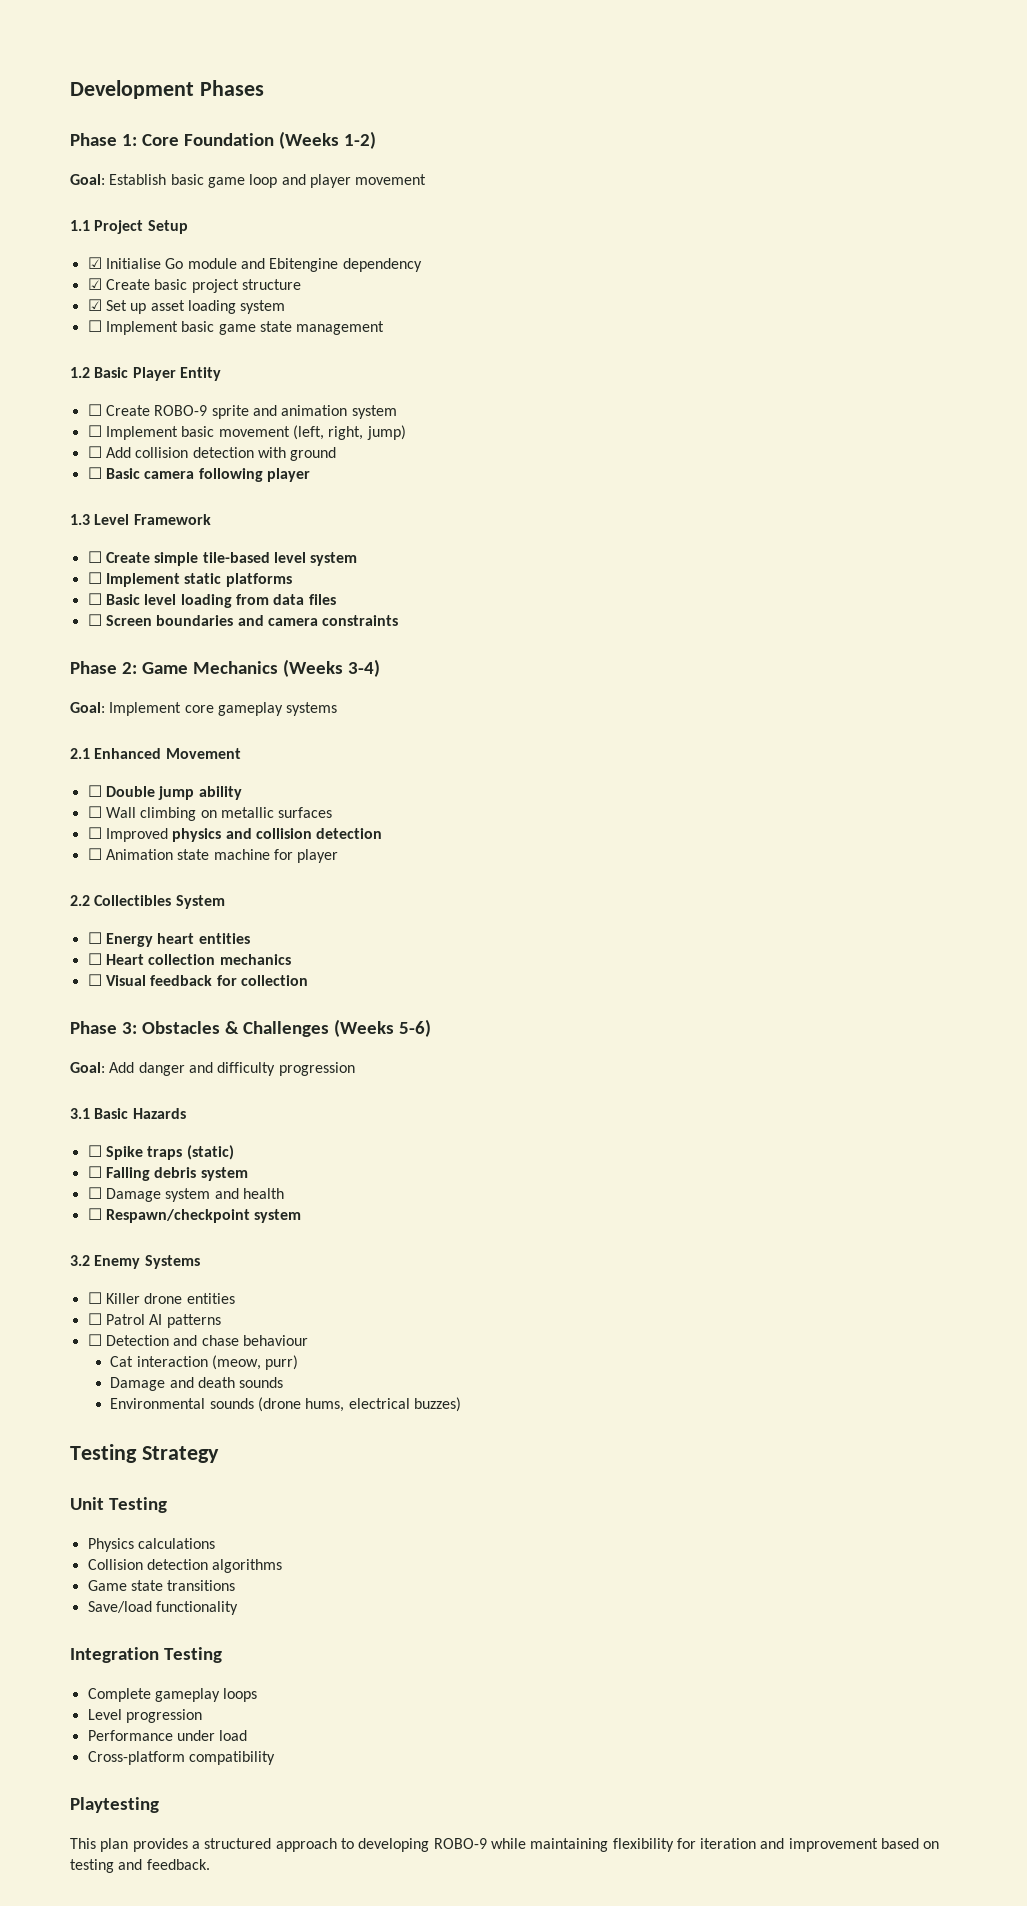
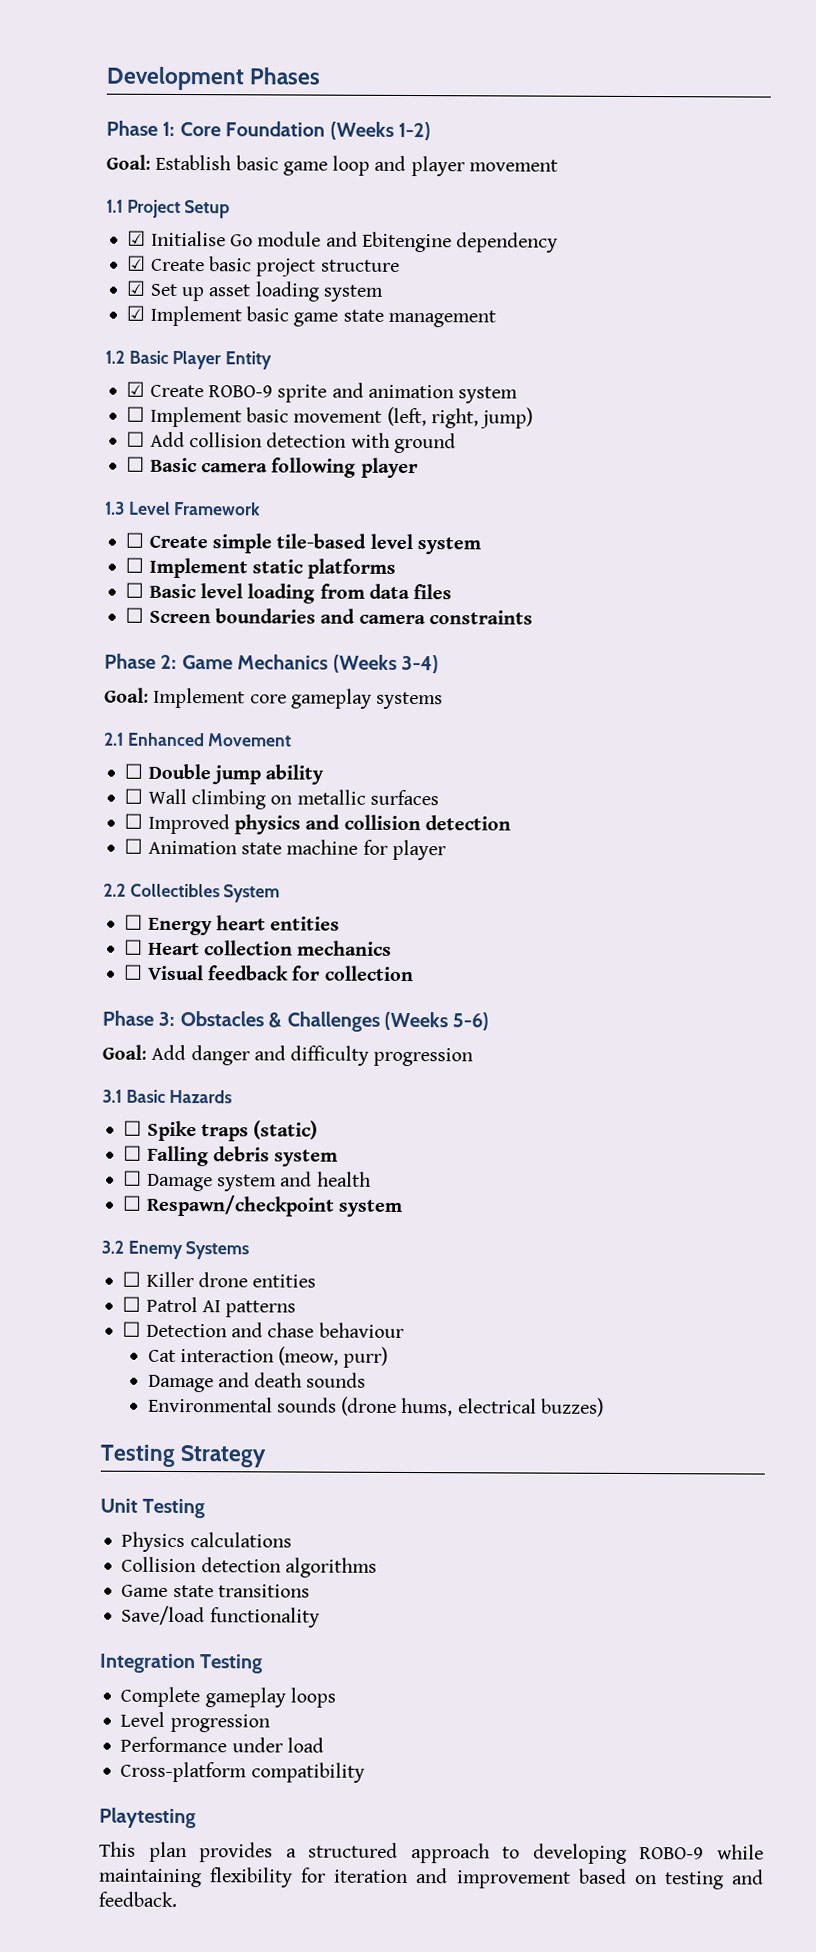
- ☐ Implement basic game state management
+ ☑ Implement basic game state management
- ☐ Create ROBO-9 sprite and animation system
+ ☑ Create ROBO-9 sprite and animation system

